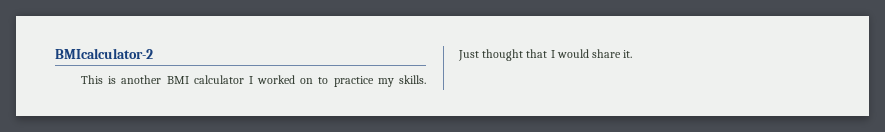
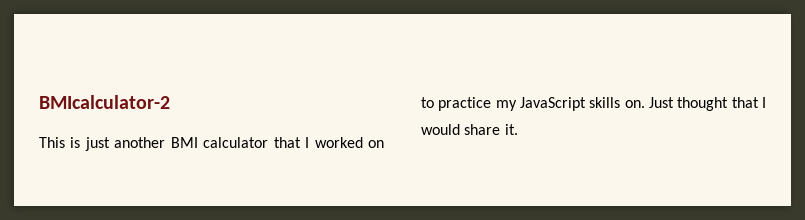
- This is another BMI calculator I worked on to practice my skills.
+ This is just another BMI calculator that I worked on to practice my JavaScript skills on.

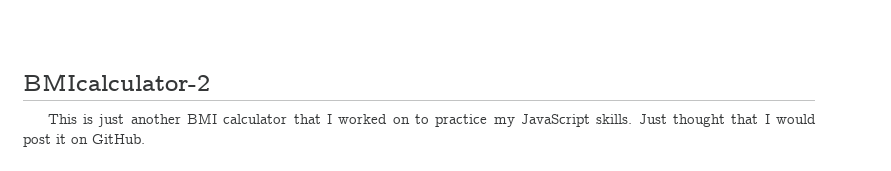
- This is just another BMI calculator that I worked on to practice my JavaScript skills on.
+ This is just another BMI calculator that I worked on to practice my JavaScript skills.
- Just thought that I would share it.
+ Just thought that I would post it on GitHub.

